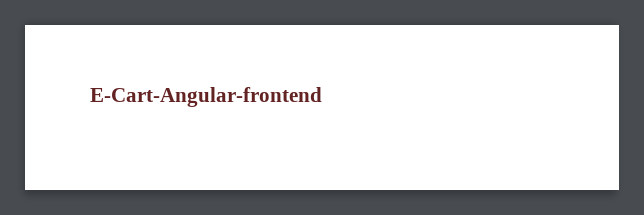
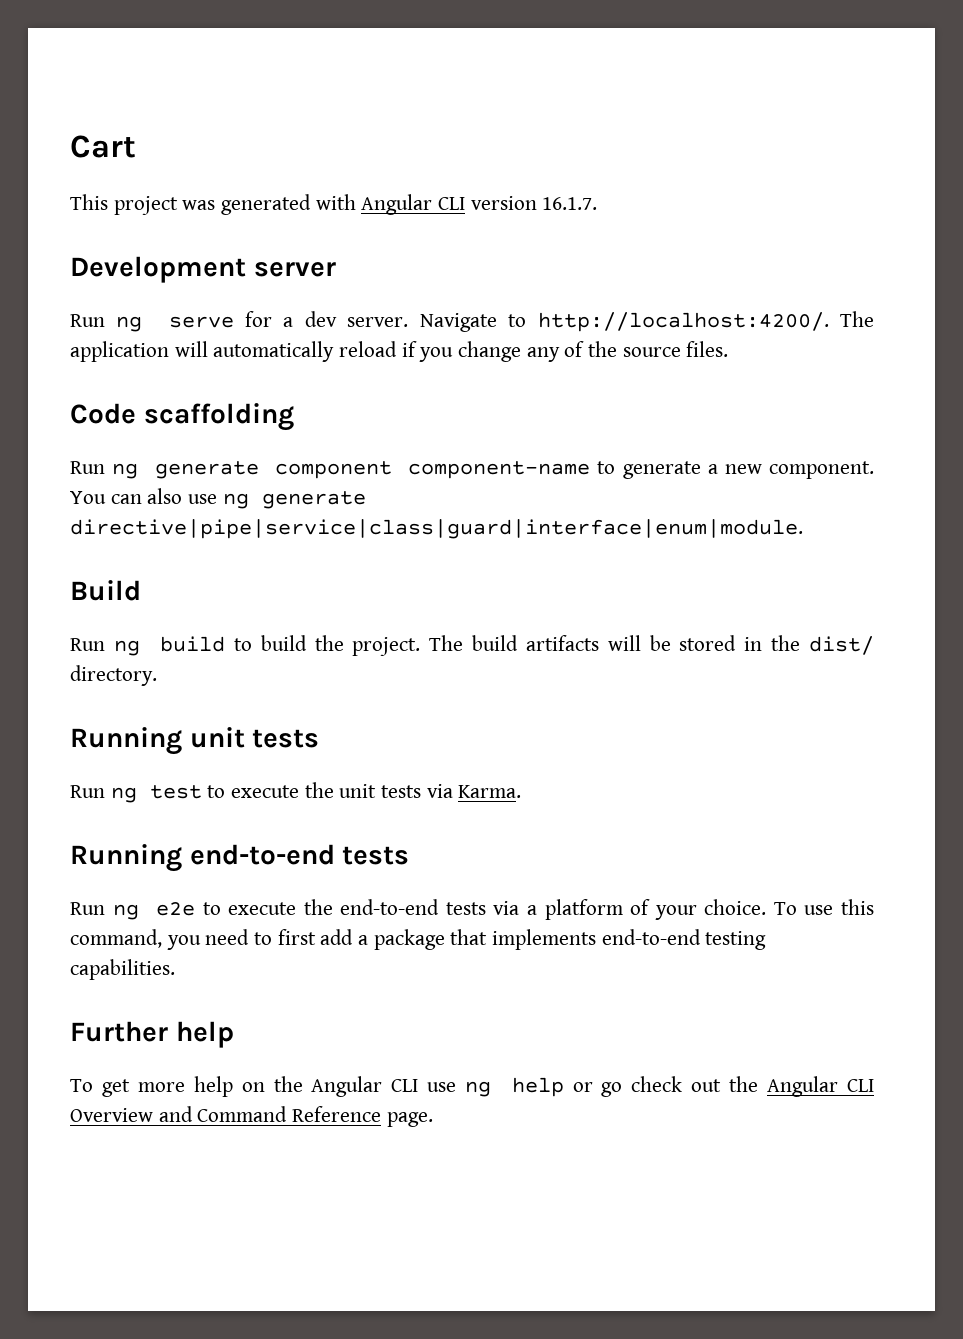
- E-Cart-Angular-frontend
+ Cart
+ This project was generated with Angular CLI version 16.1.7.
+ Development server
+ Run ng serve for a dev server. Navigate to http://localhost:4200/. The application will automatically reload if you change any of the source files.
+ Code scaffolding
+ Run ng generate component component-name to generate a new component. You can also use ng generate directive|pipe|service|class|guard|interface|enum|module.
+ Build
+ Run ng build to build the project. The build artifacts will be stored in the dist/ directory.
+ Running unit tests
+ Run ng test to execute the unit tests via Karma.
+ Running end-to-end tests
+ Run ng e2e to execute the end-to-end tests via a platform of your choice. To use this command, you need to first add a package that implements end-to-end testing capabilities.
+ Further help
+ To get more help on the Angular CLI use ng help or go check out the Angular CLI Overview and Command Reference page.

